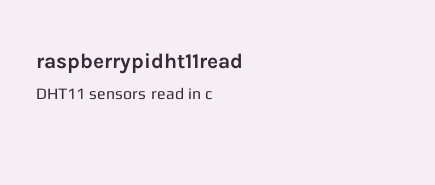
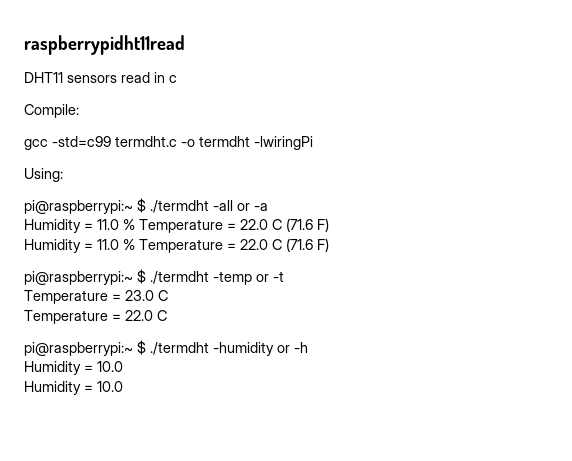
+ Compile:
+ gcc -std=c99 termdht.c -o termdht -lwiringPi
+ Using:
+ pi@raspberrypi:~ $ ./termdht -all or -a
+ Humidity = 11.0 % Temperature = 22.0 C (71.6 F)
+ Humidity = 11.0 % Temperature = 22.0 C (71.6 F)
+ pi@raspberrypi:~ $ ./termdht -temp or -t
+ Temperature = 23.0 C
+ Temperature = 22.0 C
+ pi@raspberrypi:~ $ ./termdht -humidity or -h
+ Humidity = 10.0
+ Humidity = 10.0

